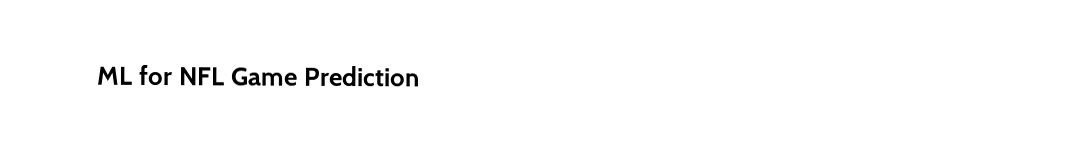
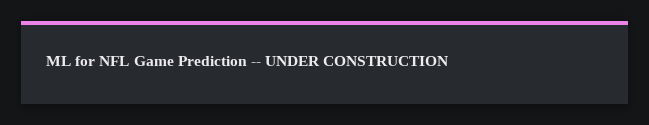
- ML for NFL Game Prediction
+ ML for NFL Game Prediction -- UNDER CONSTRUCTION

